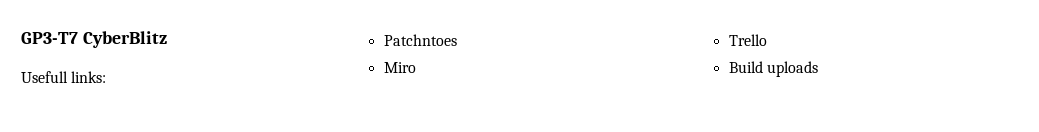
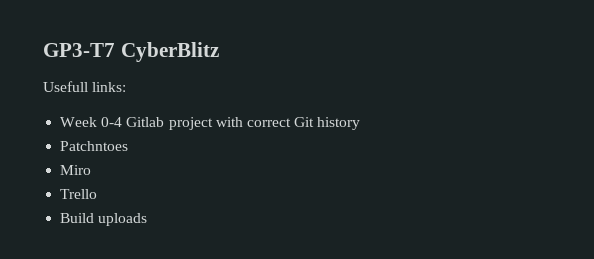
+ Week 0-4 Gitlab project with correct Git history

